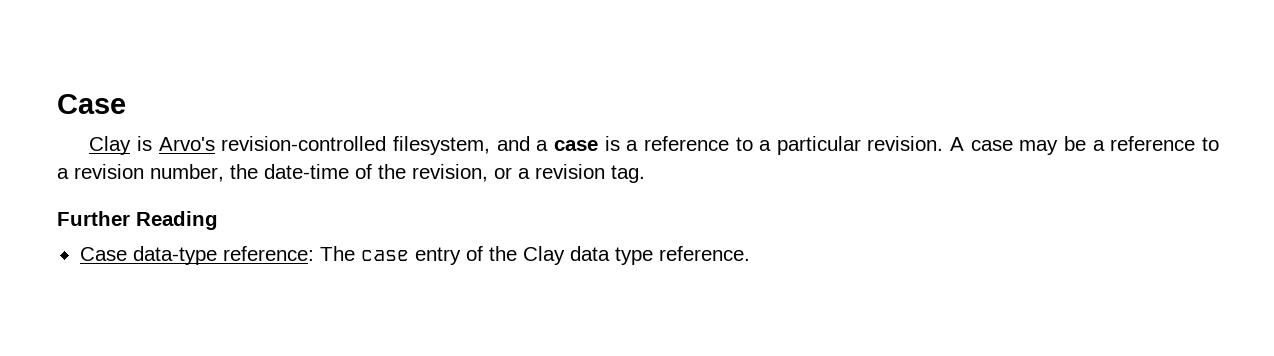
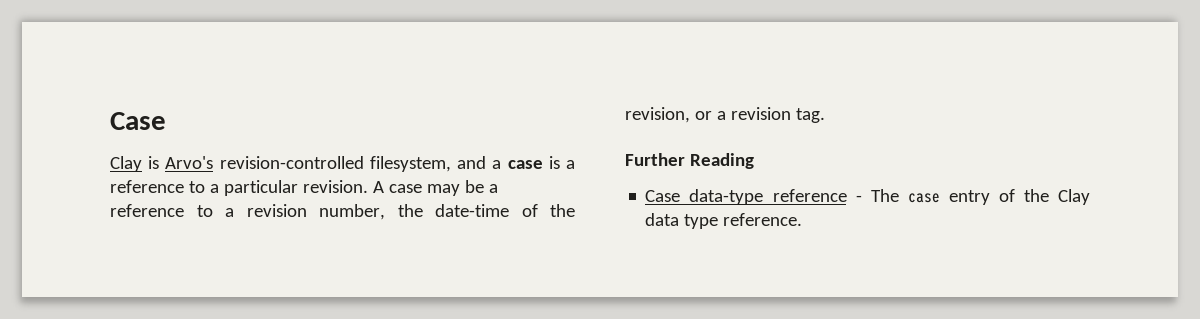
- Case data-type reference: The case entry of the Clay data type reference.
+ Case data-type reference - The case entry of the Clay data type reference.

